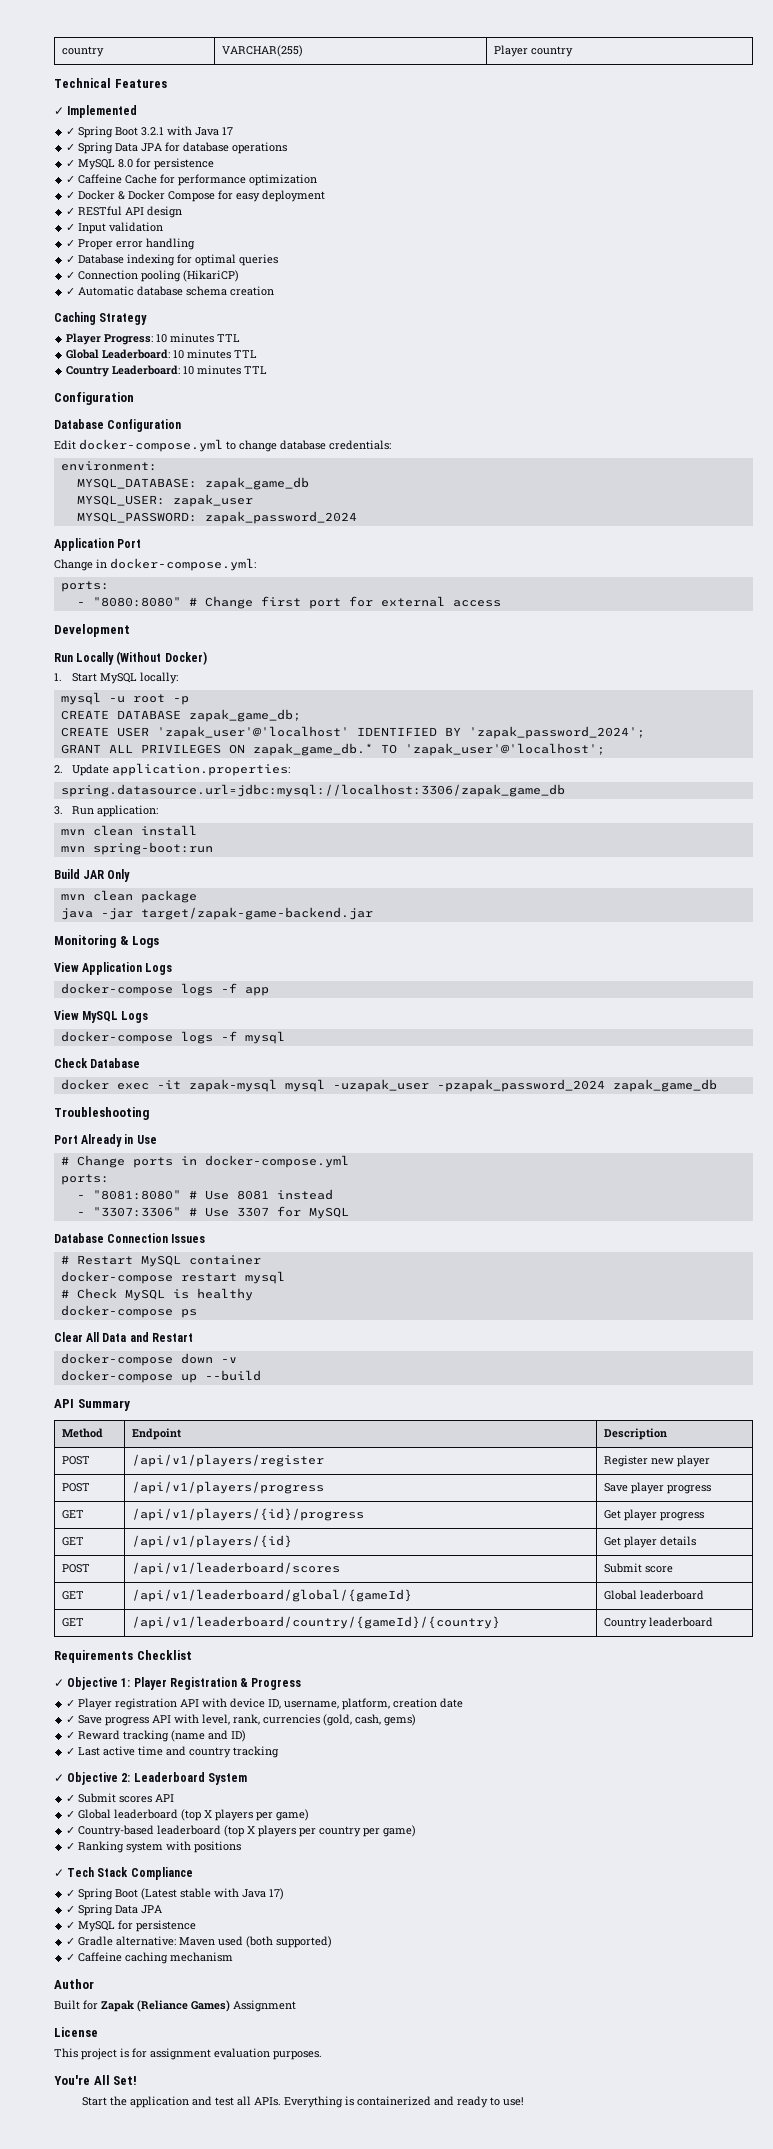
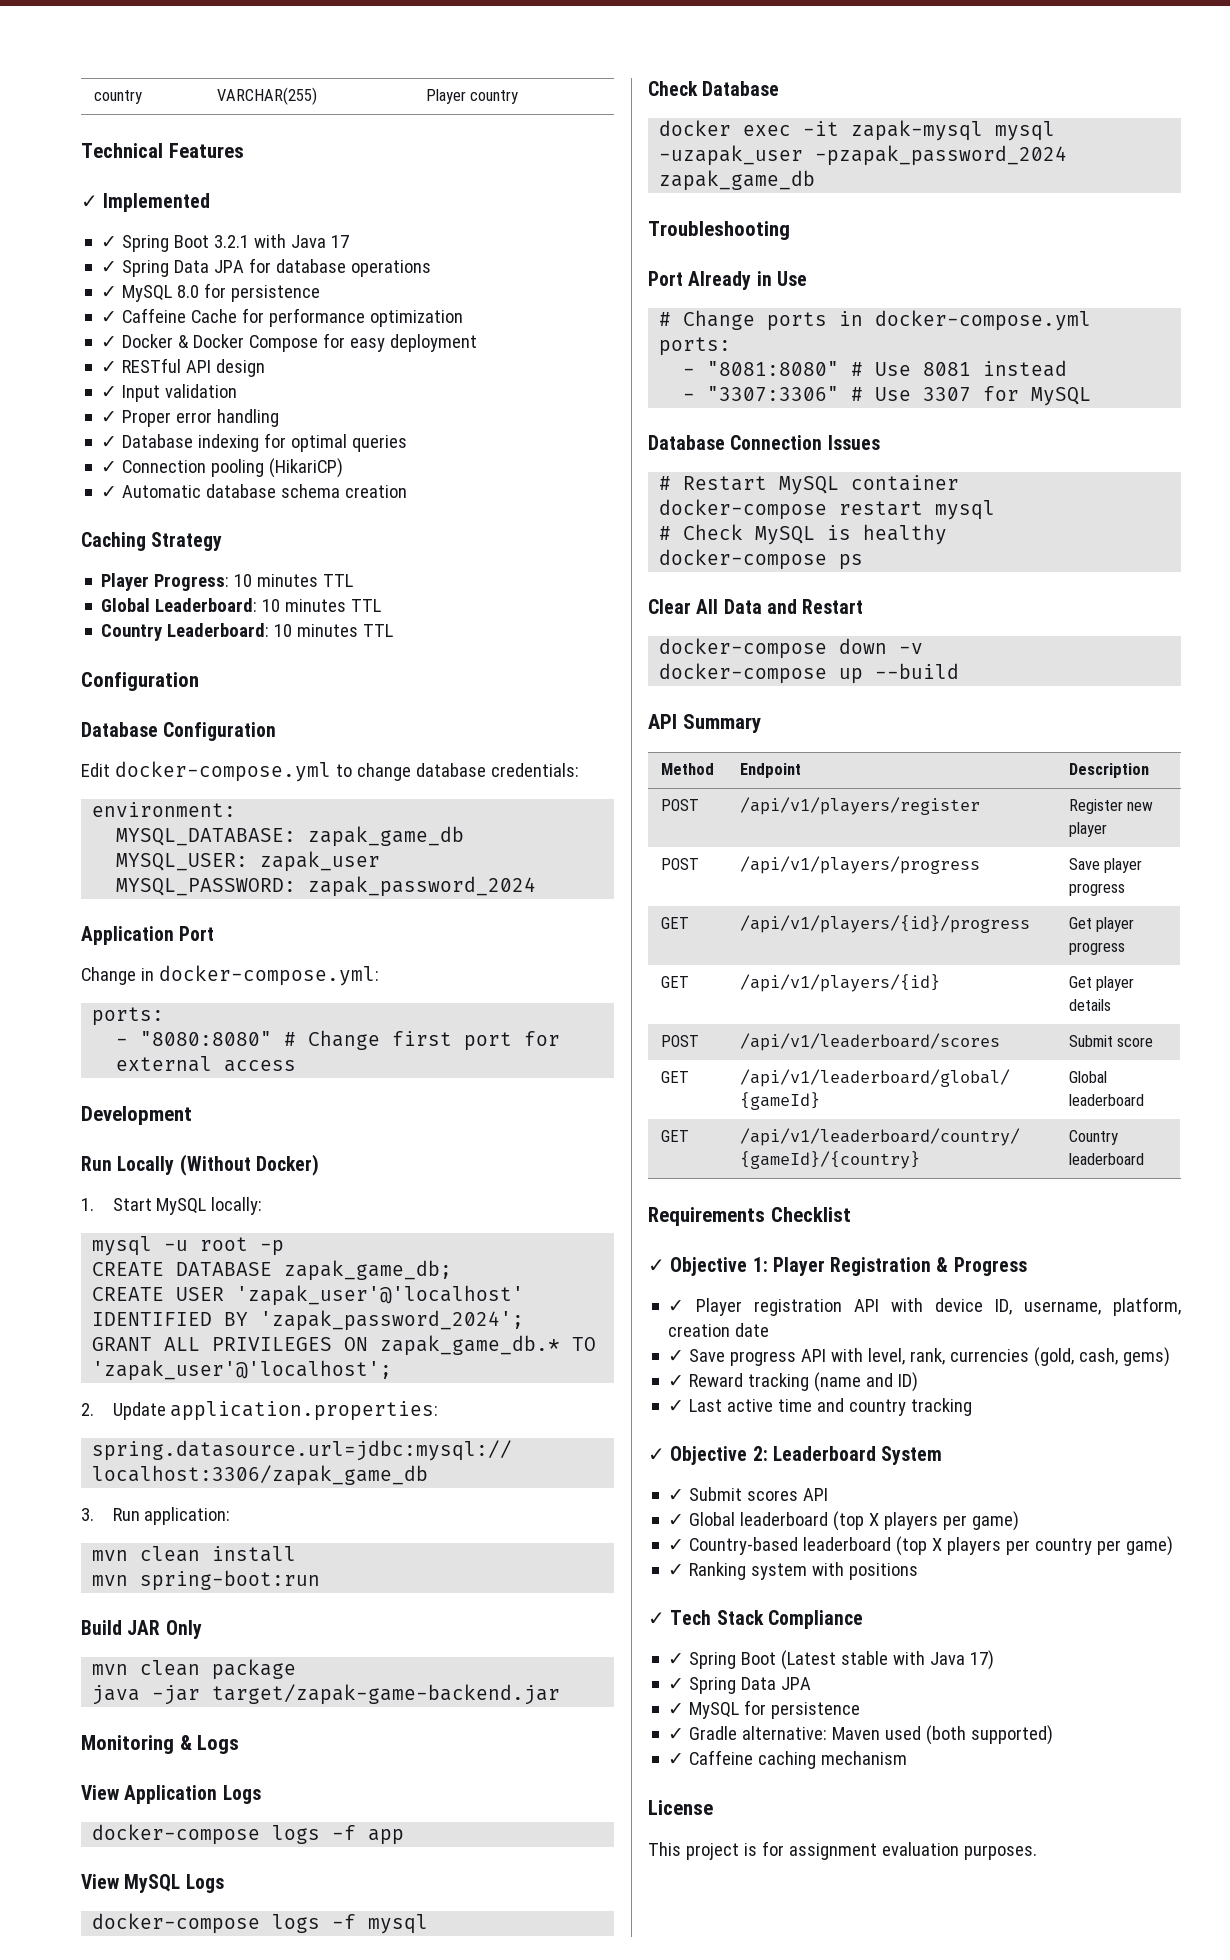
- Author
- Built for Zapak (Reliance Games) Assignment
- You're All Set!
- Start the application and test all APIs. Everything is containerized and ready to use!

